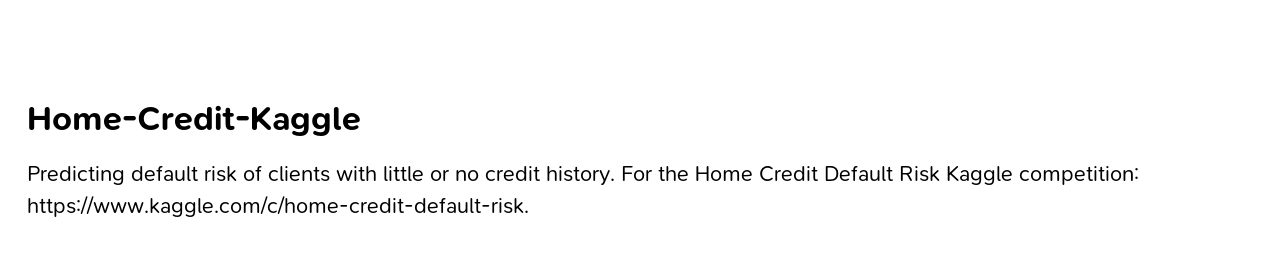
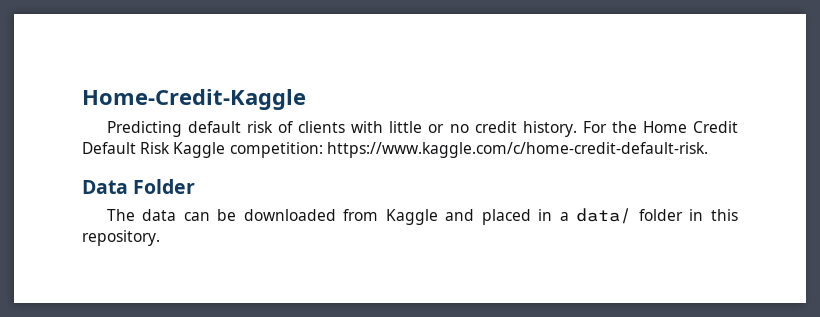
+ Data Folder
+ The data can be downloaded from Kaggle and placed in a data/ folder in this repository.

